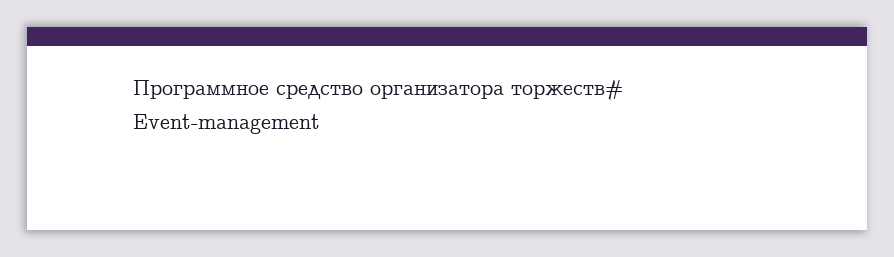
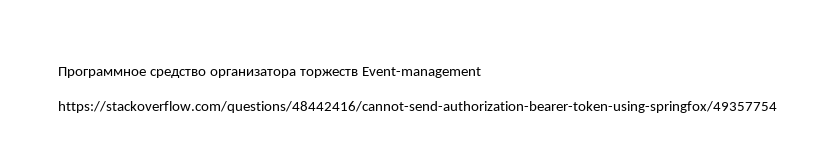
- Программное средство организатора торжеств# Event-management
+ Программное средство организатора торжеств Event-management
+ https://stackoverflow.com/questions/48442416/cannot-send-authorization-bearer-token-using-springfox/49357754

